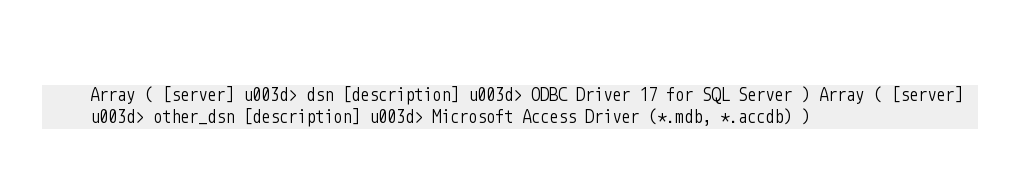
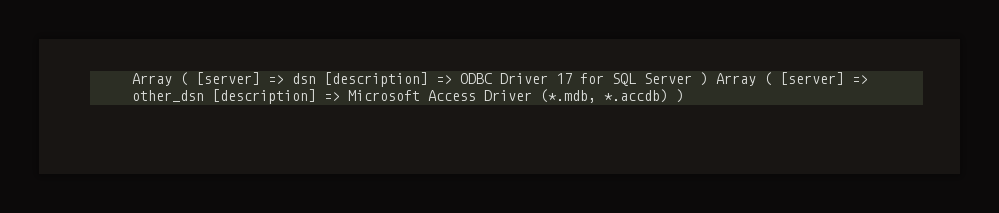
- Array ( [server] u003d> dsn [description] u003d> ODBC Driver 17 for SQL Server ) Array ( [server] u003d> other_dsn [description] u003d> Microsoft Access Driver (*.mdb, *.accdb) )
+ Array ( [server] => dsn [description] => ODBC Driver 17 for SQL Server ) Array ( [server] => other_dsn [description] => Microsoft Access Driver (*.mdb, *.accdb) )

